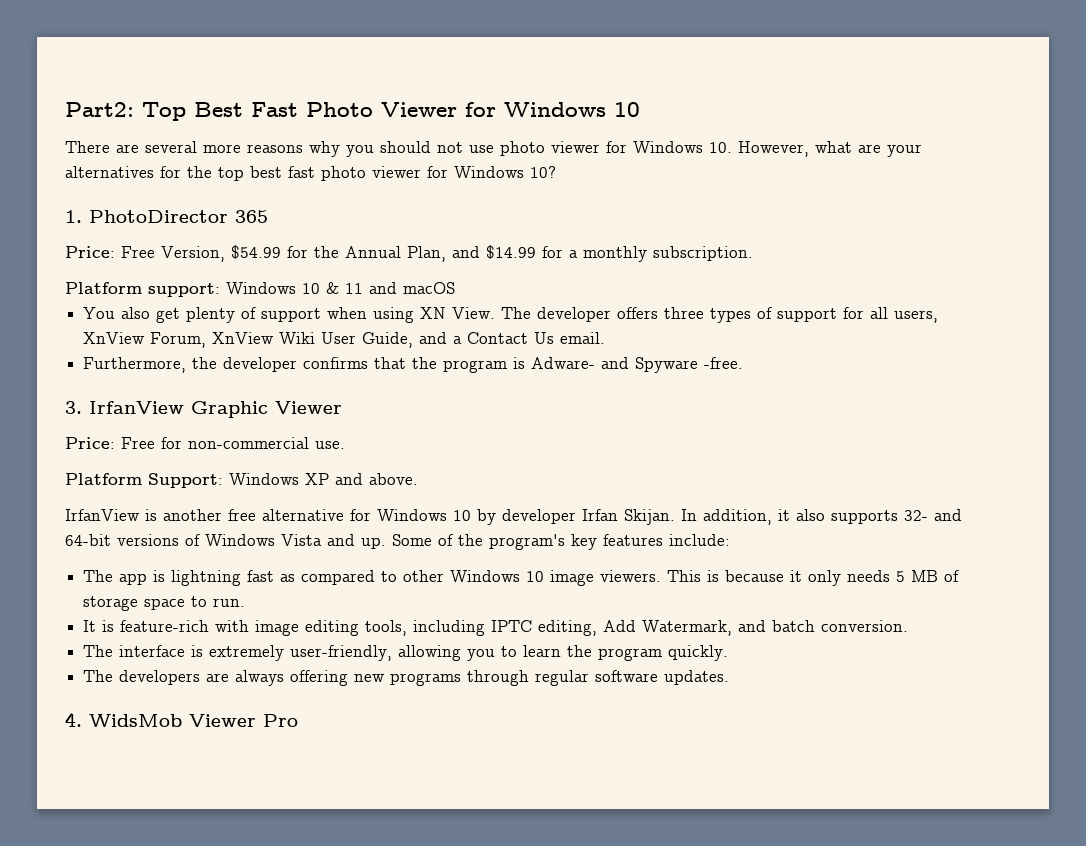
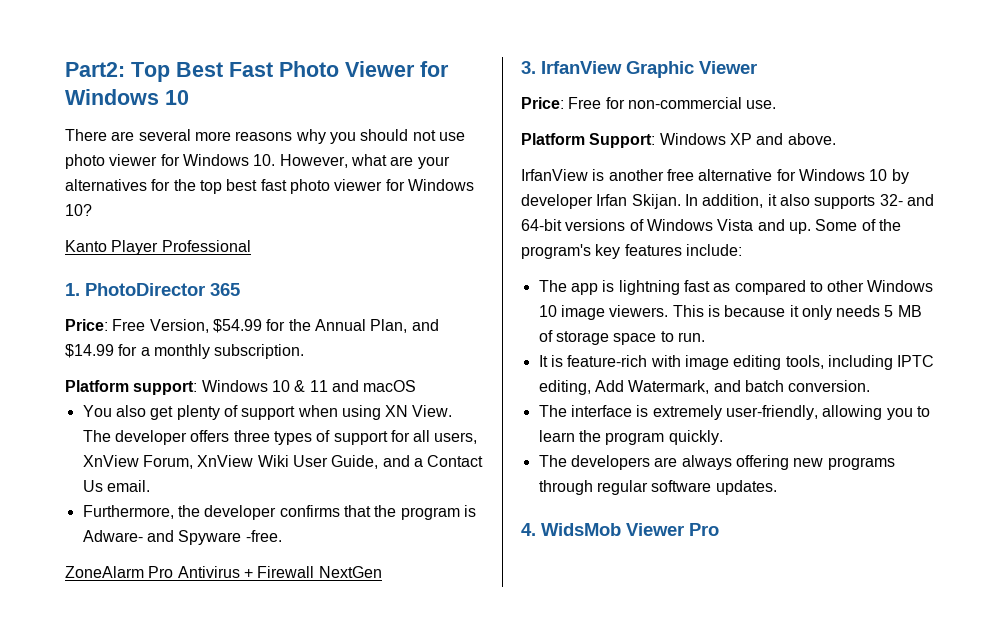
+ Kanto Player Professional
+ ZoneAlarm Pro Antivirus + Firewall NextGen

